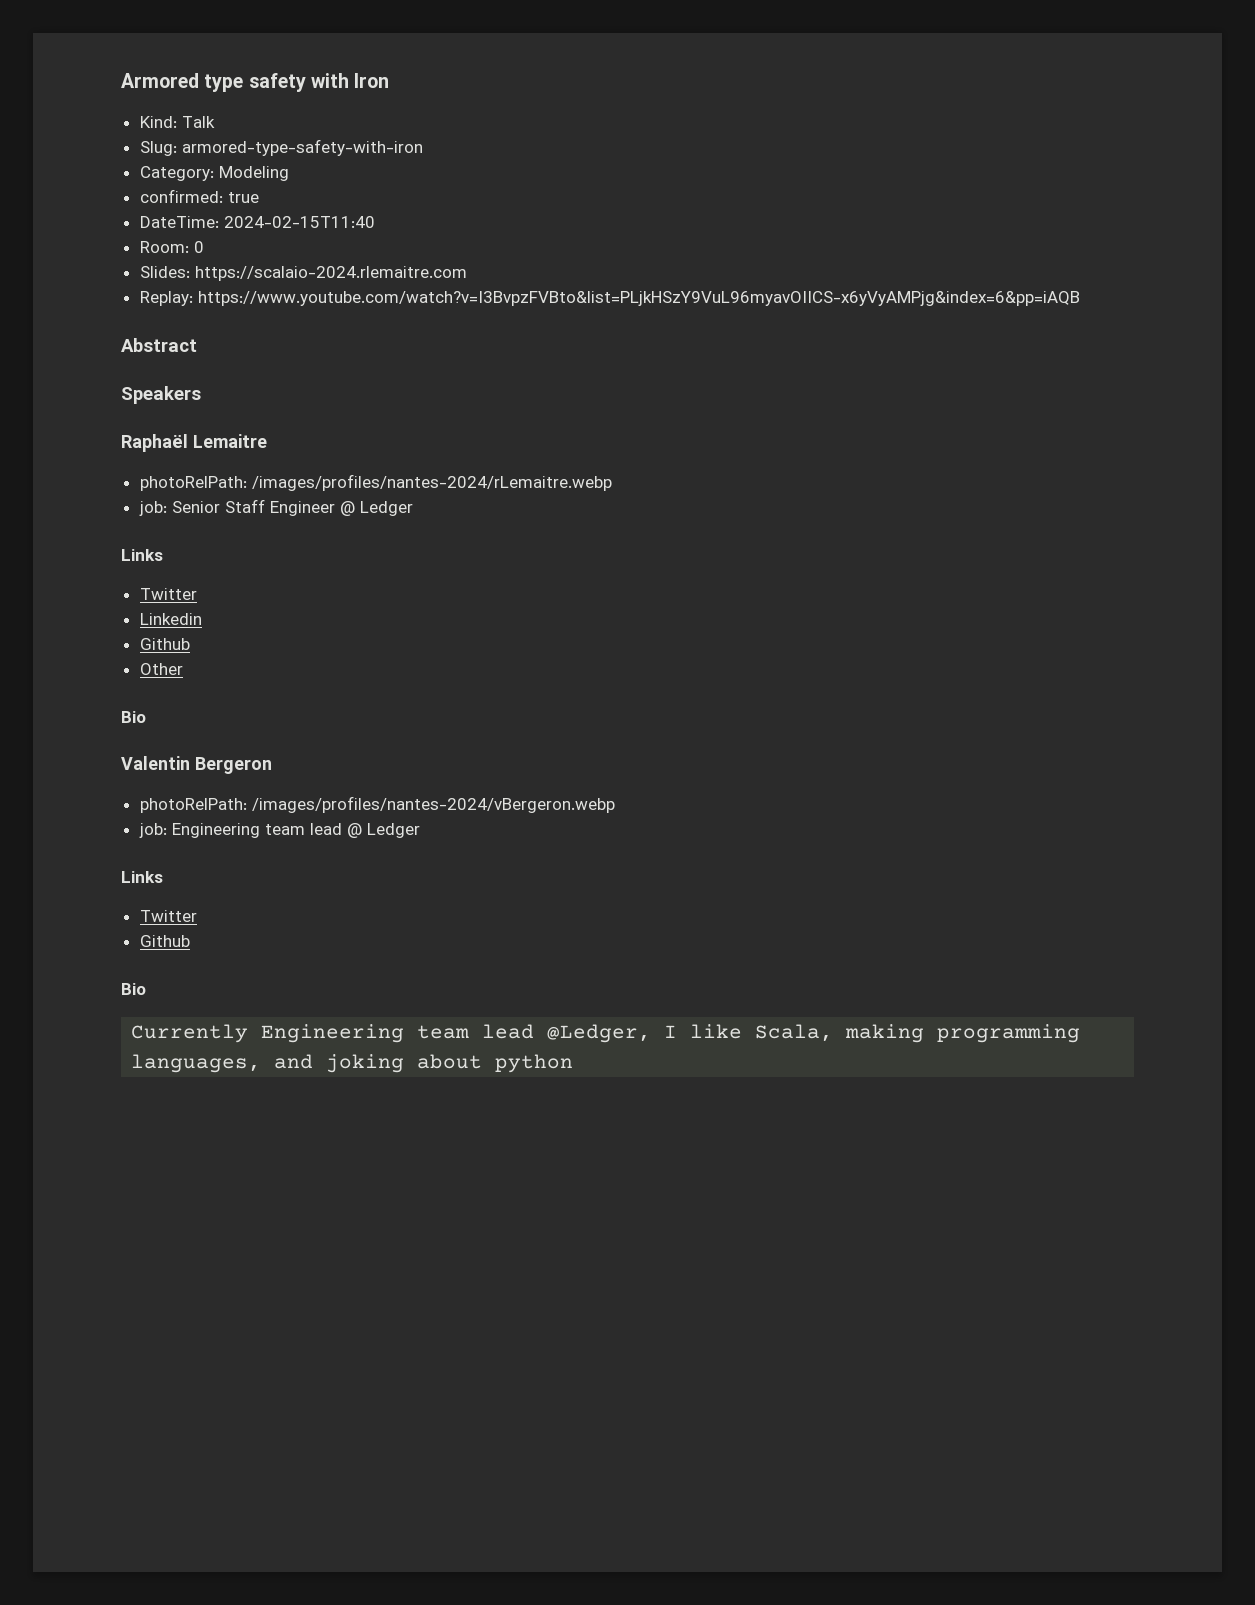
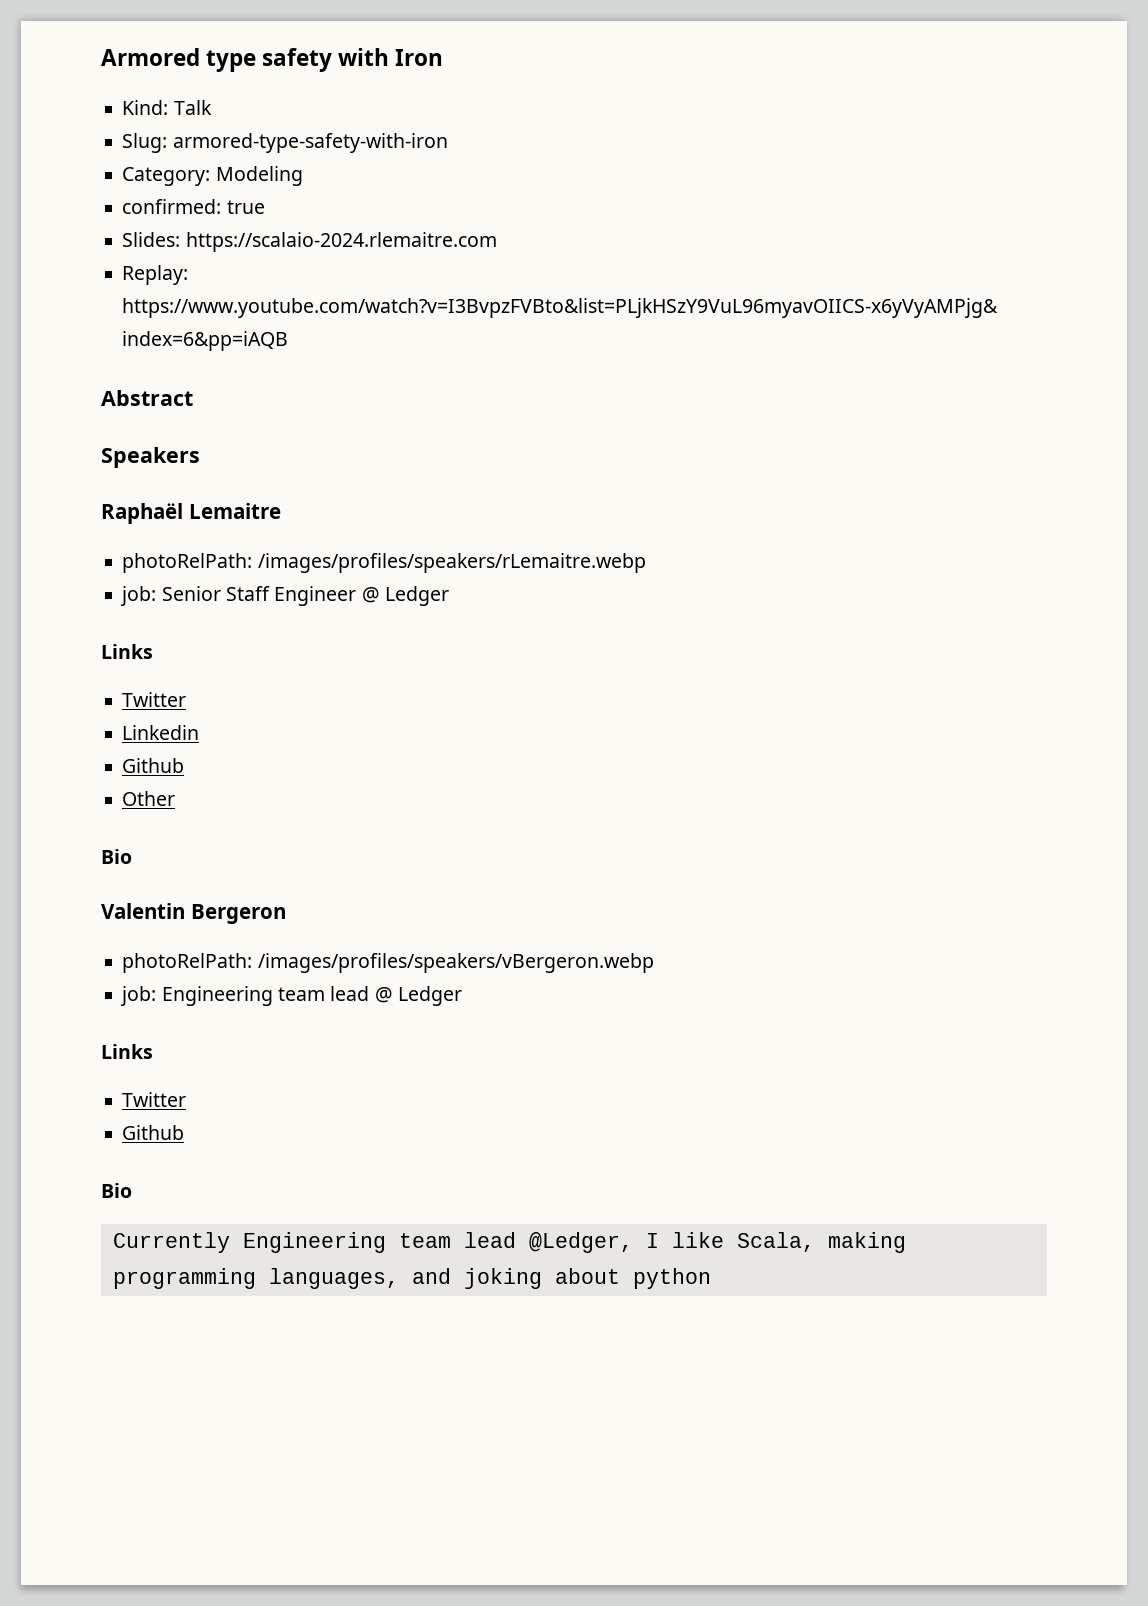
- DateTime: 2024-02-15T11:40
- Room: 0
- photoRelPath: /images/profiles/nantes-2024/rLemaitre.webp
+ photoRelPath: /images/profiles/speakers/rLemaitre.webp
- photoRelPath: /images/profiles/nantes-2024/vBergeron.webp
+ photoRelPath: /images/profiles/speakers/vBergeron.webp

